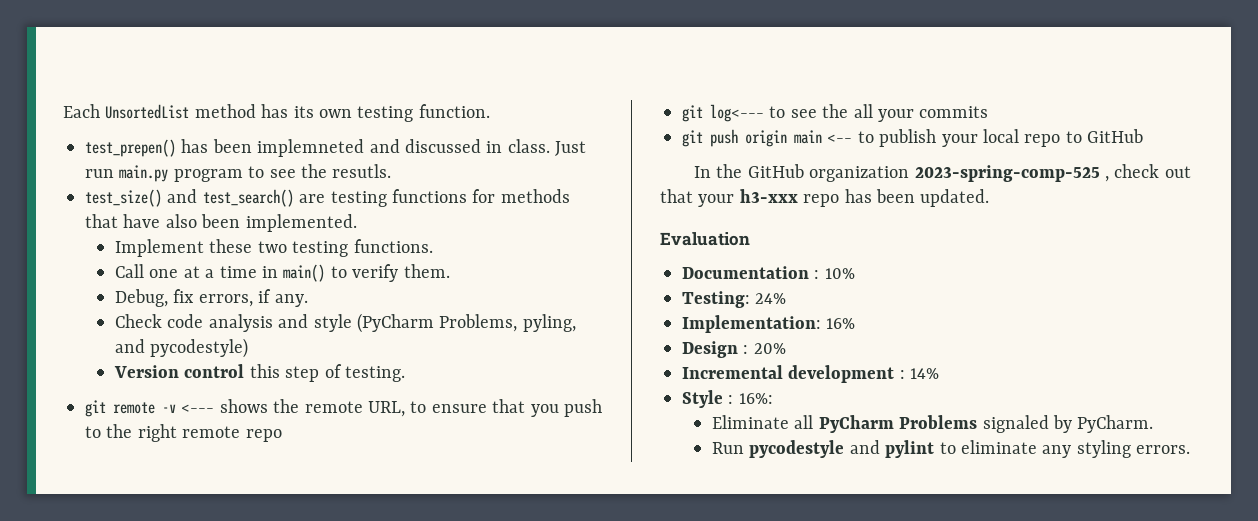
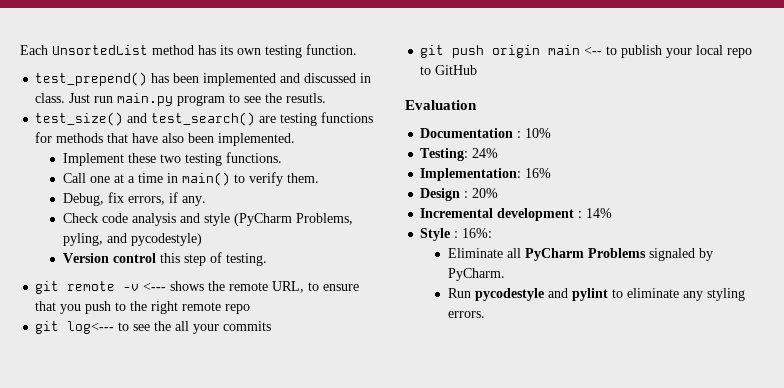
- test_prepen() has been implemneted and discussed in class.
+ test_prepend() has been implemented and discussed in class.
- In the GitHub organization 2023-spring-comp-525 , check out that your h3-xxx repo has been updated.

